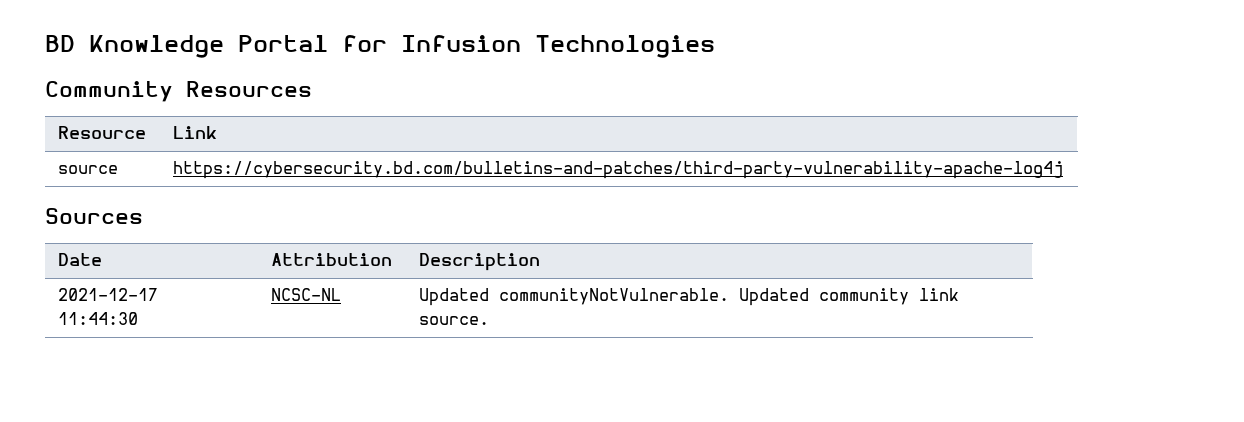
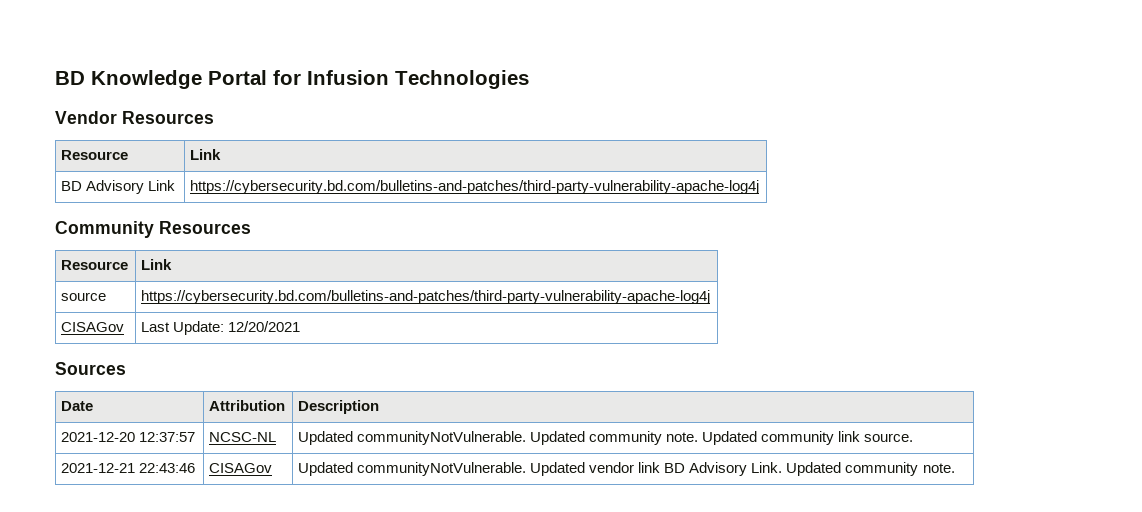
+ Vendor Resources
+ Resource | Link
+ BD Advisory Link | https://cybersecurity.bd.com/bulletins-and-patches/third-party-vulnerability-apache-log4j
+ CISAGov | Last Update: 12/20/2021
- 2021-12-17 11:44:30 | NCSC-NL | Updated communityNotVulnerable. Updated community link source.
+ 2021-12-20 12:37:57 | NCSC-NL | Updated communityNotVulnerable. Updated community note. Updated community link source.
+ 2021-12-21 22:43:46 | CISAGov | Updated communityNotVulnerable. Updated vendor link BD Advisory Link. Updated community note.

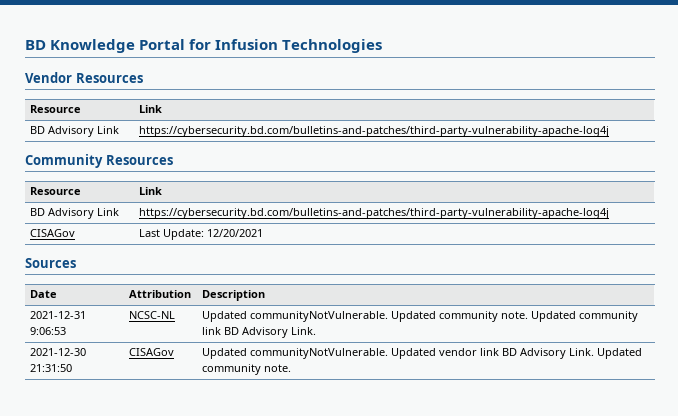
  Community Resources
  Resource | Link
- source | https://cybersecurity.bd.com/bulletins-and-patches/third-party-vulnerability-apache-log4j
+ BD Advisory Link | https://cybersecurity.bd.com/bulletins-and-patches/third-party-vulnerability-apache-log4j
- 2021-12-20 12:37:57 | NCSC-NL | Updated communityNotVulnerable. Updated community note. Updated community link source.
- 2021-12-21 22:43:46 | CISAGov | Updated communityNotVulnerable. Updated vendor link BD Advisory Link. Updated community note.
+ 2021-12-31 9:06:53 | NCSC-NL | Updated communityNotVulnerable. Updated community note. Updated community link BD Advisory Link.
+ 2021-12-30 21:31:50 | CISAGov | Updated communityNotVulnerable. Updated vendor link BD Advisory Link. Updated community note.

